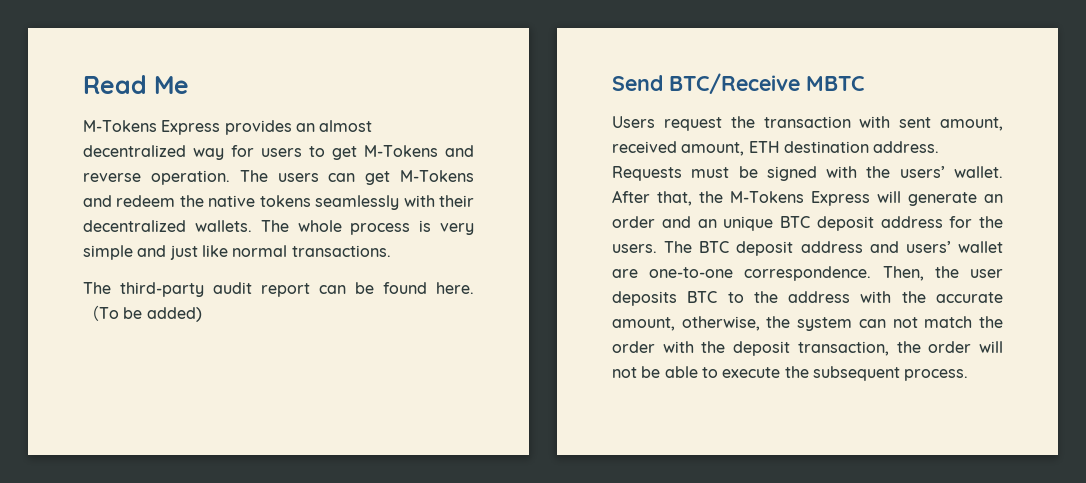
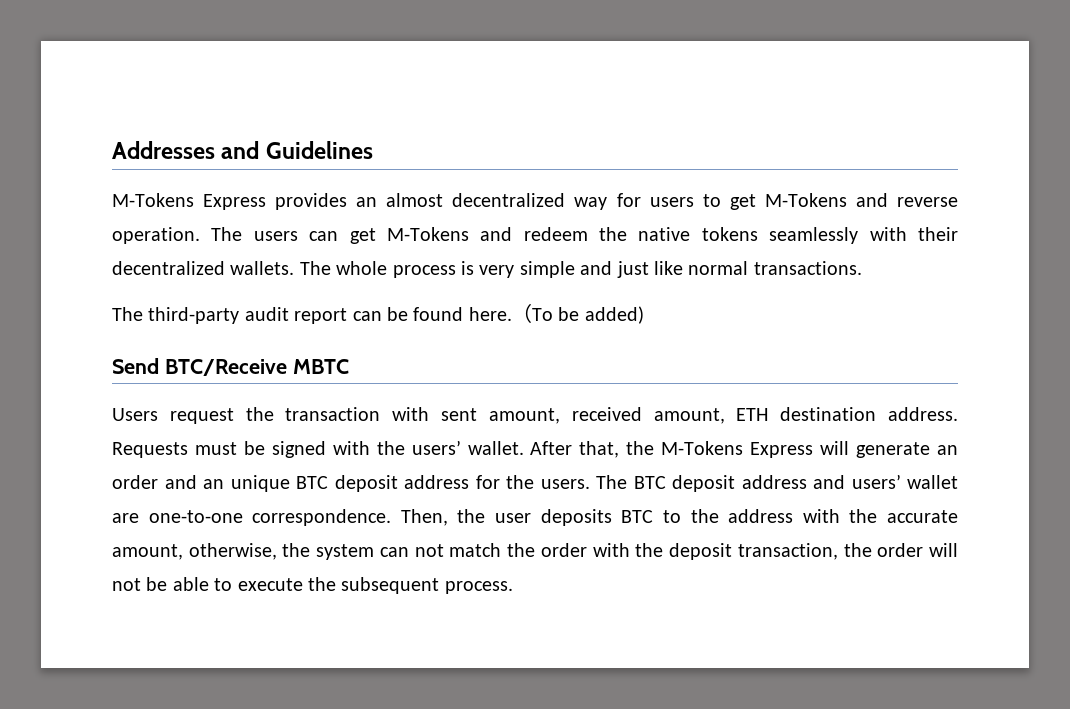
- Read Me
+ Addresses and Guidelines

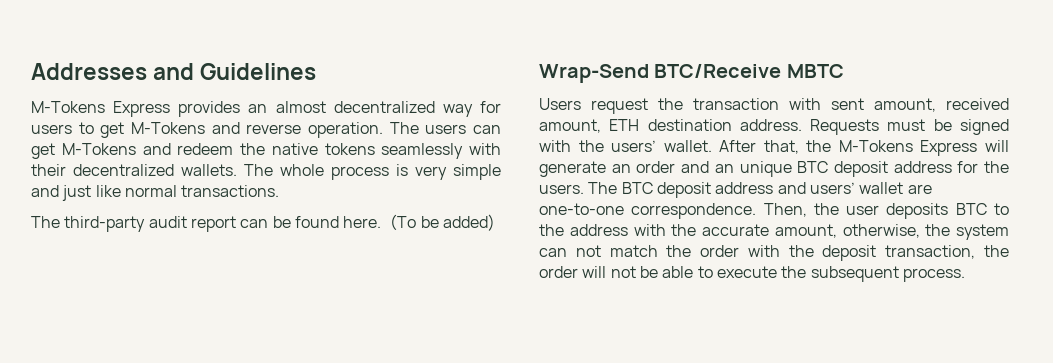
- Send BTC/Receive MBTC
+ Wrap-Send BTC/Receive MBTC

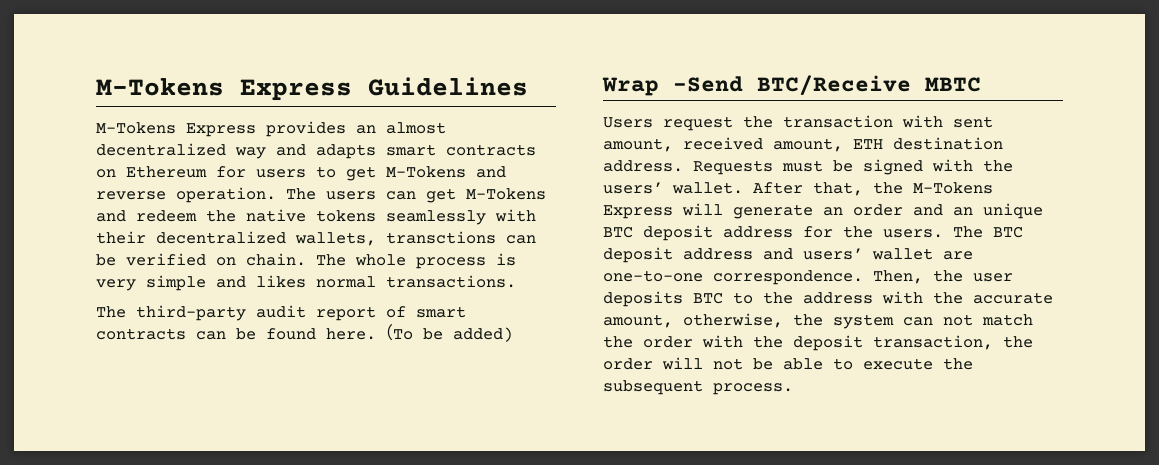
- Addresses and Guidelines
+ M-Tokens Express Guidelines
- M-Tokens Express provides an almost decentralized way for users to get M-Tokens and reverse operation.
+ M-Tokens Express provides an almost decentralized way and adapts smart contracts on Ethereum for users to get M-Tokens and reverse operation.
- The users can get M-Tokens and redeem the native tokens seamlessly with their decentralized wallets.
+ The users can get M-Tokens and redeem the native tokens seamlessly with their decentralized wallets, transctions can be verified on chain.
- The whole process is very simple and just like normal transactions.
+ The whole process is very simple and likes normal transactions.
- The third-party audit report can be found here.
+ The third-party audit report of smart contracts can be found here.
- Wrap-Send BTC/Receive MBTC
+ Wrap -Send BTC/Receive MBTC

